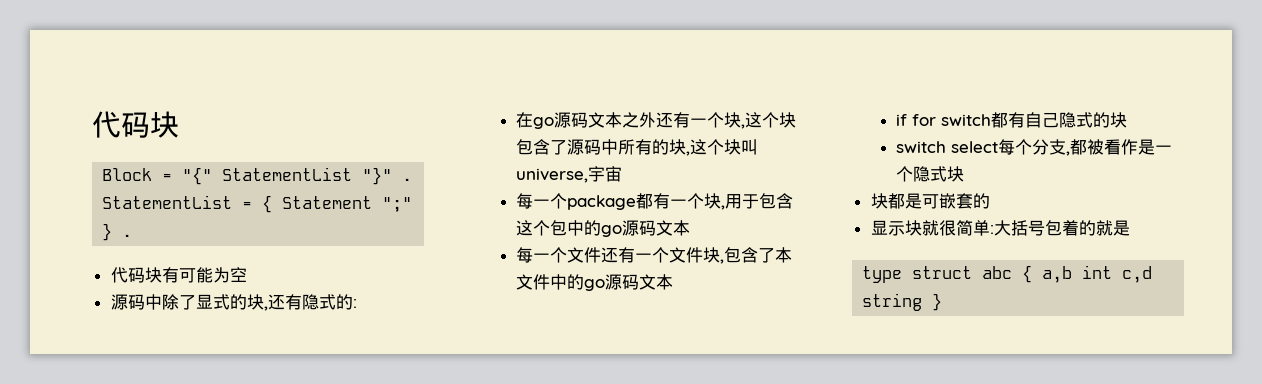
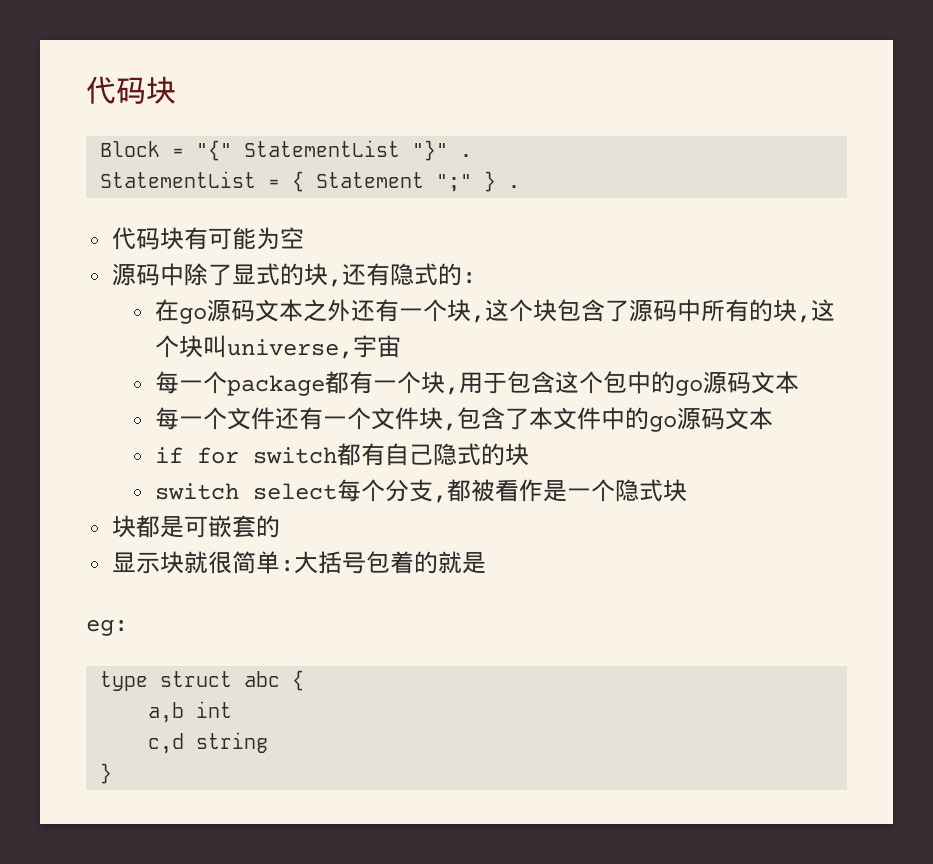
+ eg:
- type struct abc { a,b int c,d string }
+ type struct abc {
+ a,b int
+ c,d string
+ }

